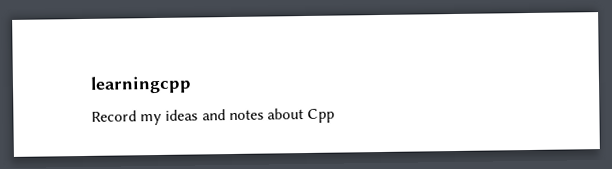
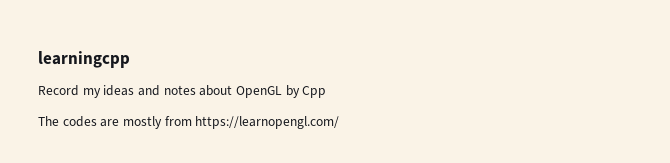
- Record my ideas and notes about Cpp
+ Record my ideas and notes about OpenGL by Cpp
+ The codes are mostly from https://learnopengl.com/

